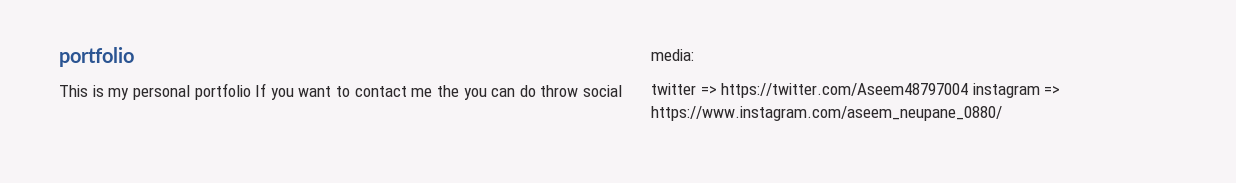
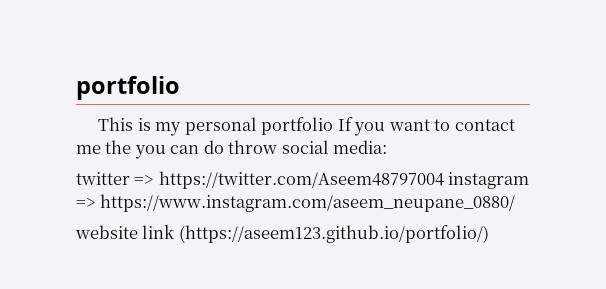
+ website link (https://aseem123.github.io/portfolio/)

